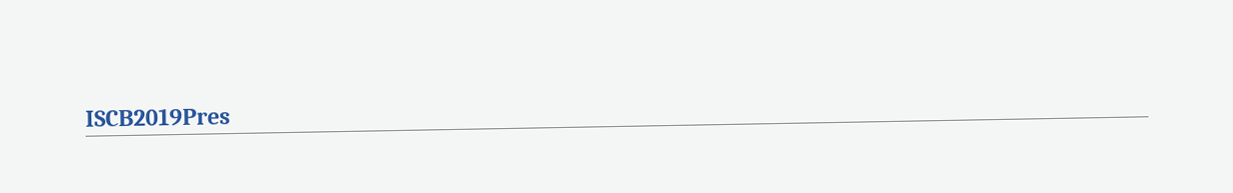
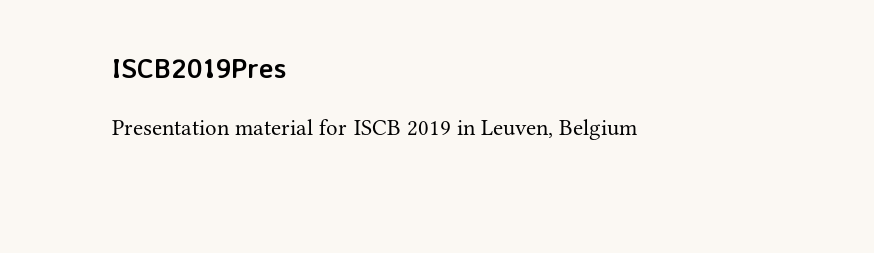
+ Presentation material for ISCB 2019 in Leuven, Belgium

